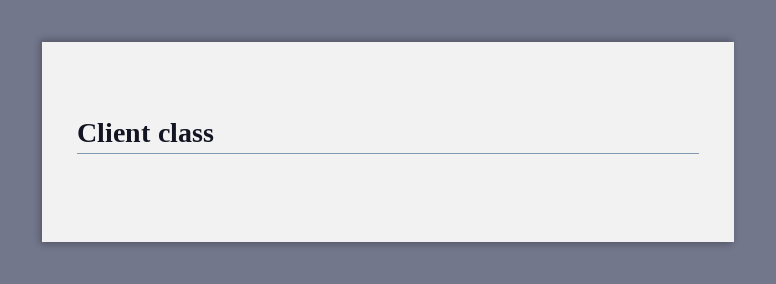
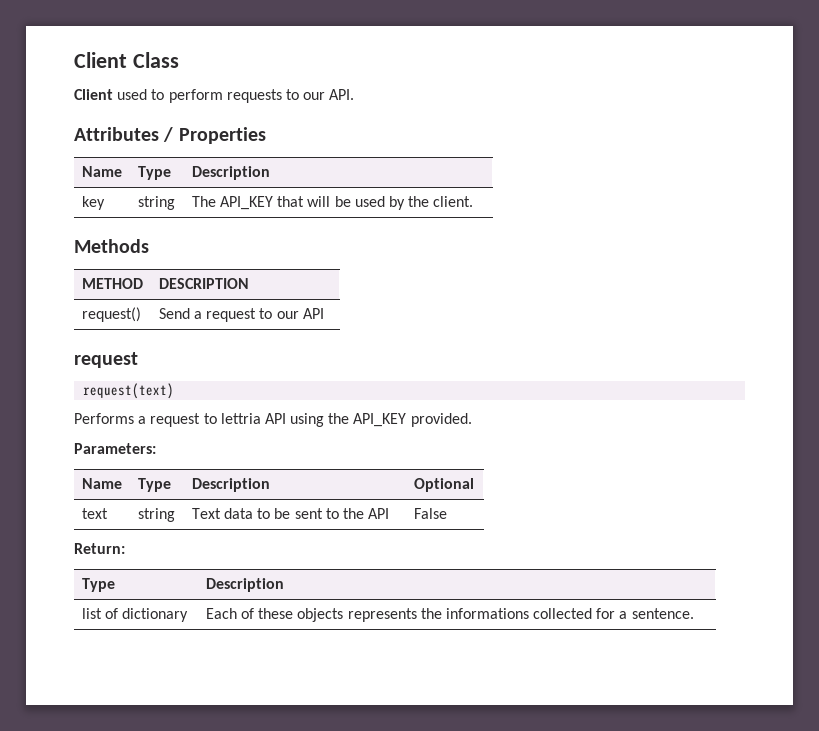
- Client class
+ Client Class
+ Client used to perform requests to our API.
+ Attributes / Properties
+ Name | Type | Description
+ key | string | The API_KEY that will be used by the client.
+ Methods
+ METHOD | DESCRIPTION
+ request() | Send a request to our API
+ request
+ request(text)
+ Performs a request to lettria API using the API_KEY provided.
+ Parameters:
+ Name | Type | Description | Optional
+ text | string | Text data to be sent to the API | False
+ Return:
+ Type | Description
+ list of dictionary | Each of these objects represents the informations collected for a sentence.

